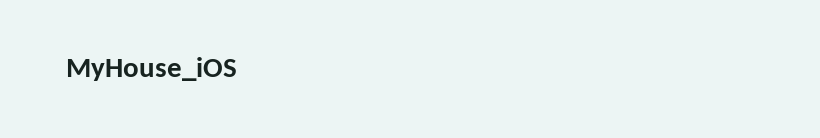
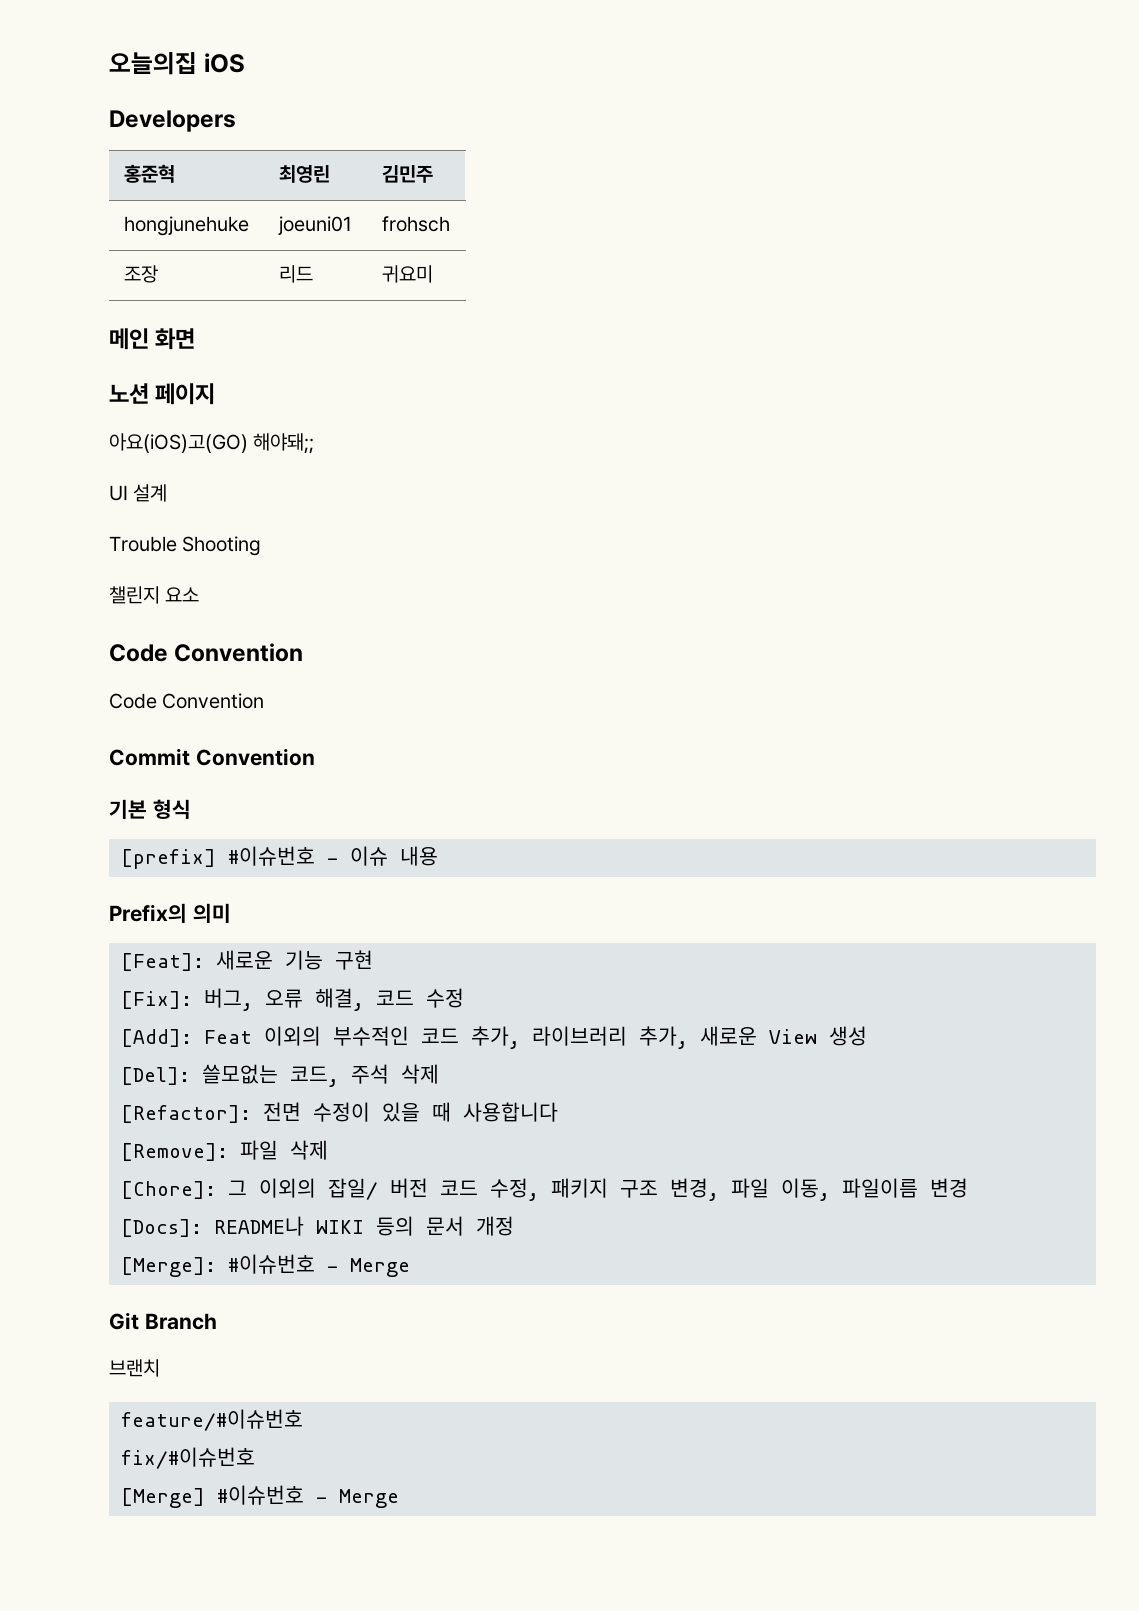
- MyHouse_iOS
+ 오늘의집 iOS
+ Developers
+ 홍준혁 | 최영린 | 김민주
+ hongjunehuke | joeuni01 | frohsch
+ 조장 | 리드 | 귀요미
+ 메인 화면
+ 노션 페이지
+ 아요(iOS)고(GO) 해야돼;;
+ UI 설계
+ Trouble Shooting
+ 챌린지 요소
+ Code Convention
+ Code Convention
+ Commit Convention
+ 기본 형식
+ [prefix] #이슈번호 - 이슈 내용
+ Prefix의 의미
+ [Feat]: 새로운 기능 구현
+ [Fix]: 버그, 오류 해결, 코드 수정
+ [Add]: Feat 이외의 부수적인 코드 추가, 라이브러리 추가, 새로운 View 생성
+ [Del]: 쓸모없는 코드, 주석 삭제
+ [Refactor]: 전면 수정이 있을 때 사용합니다
+ [Remove]: 파일 삭제
+ [Chore]: 그 이외의 잡일/ 버전 코드 수정, 패키지 구조 변경, 파일 이동, 파일이름 변경
+ [Docs]: README나 WIKI 등의 문서 개정
+ [Merge]: #이슈번호 - Merge
+ Git Branch
+ 브랜치
+ feature/#이슈번호
+ fix/#이슈번호
+ [Merge] #이슈번호 - Merge

